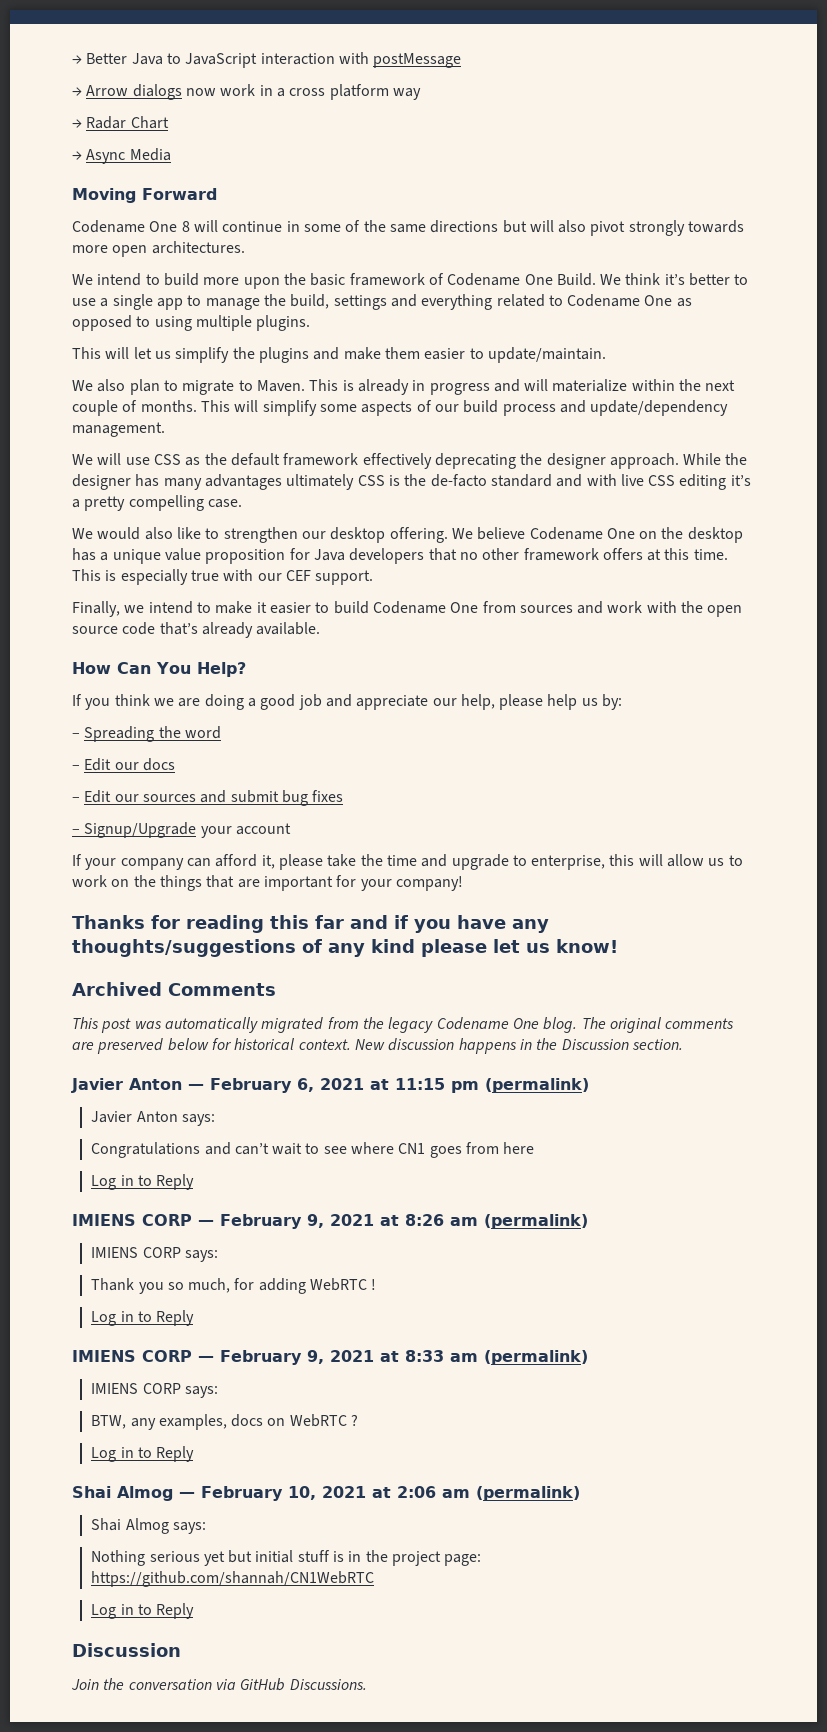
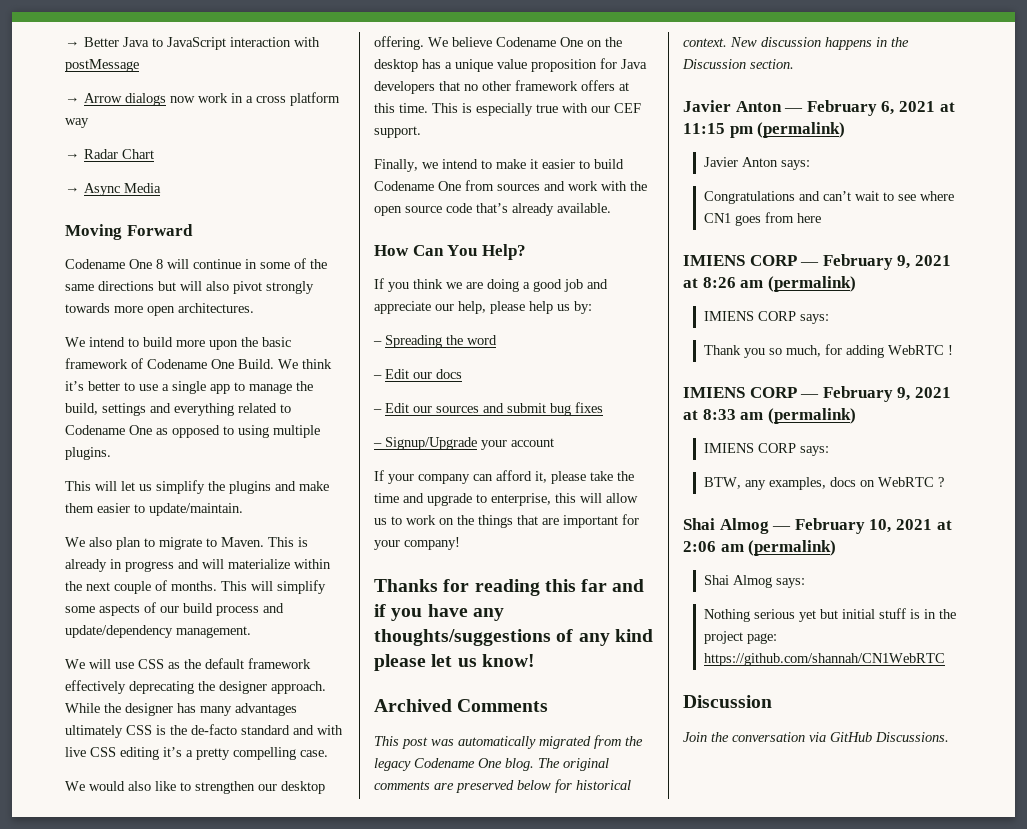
  Congratulations and can’t wait to see where CN1 goes from here
- Log in to Reply
  Thank you so much, for adding WebRTC !
- Log in to Reply
  BTW, any examples, docs on WebRTC ?
- Log in to Reply
  Nothing serious yet but initial stuff is in the project page: https://github.com/shannah/CN1WebRTC
- Log in to Reply

